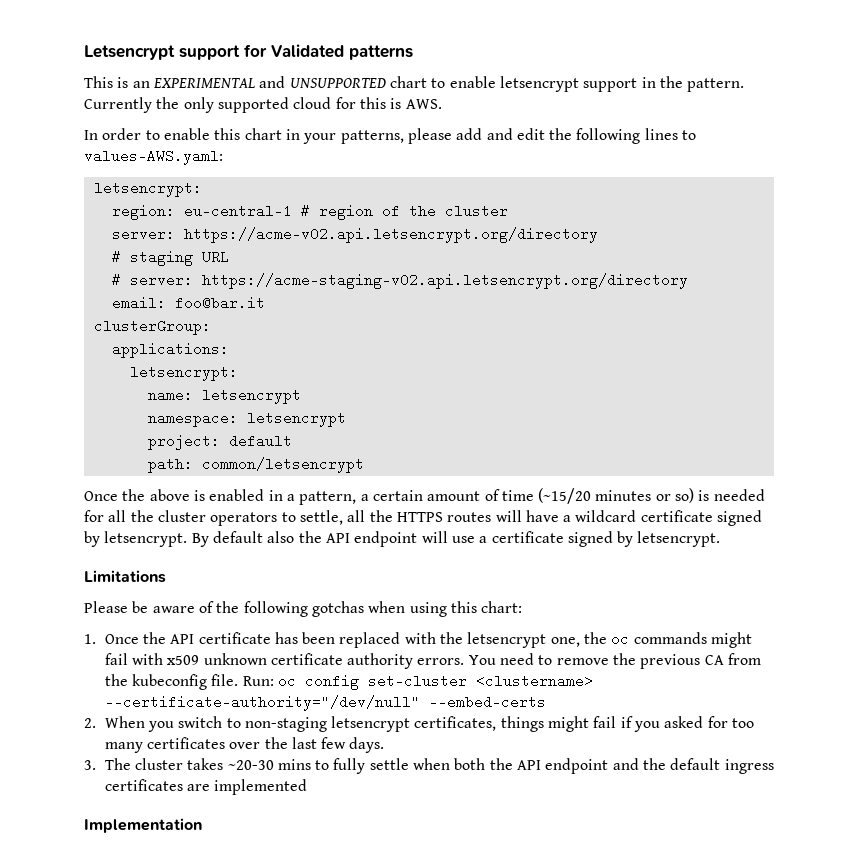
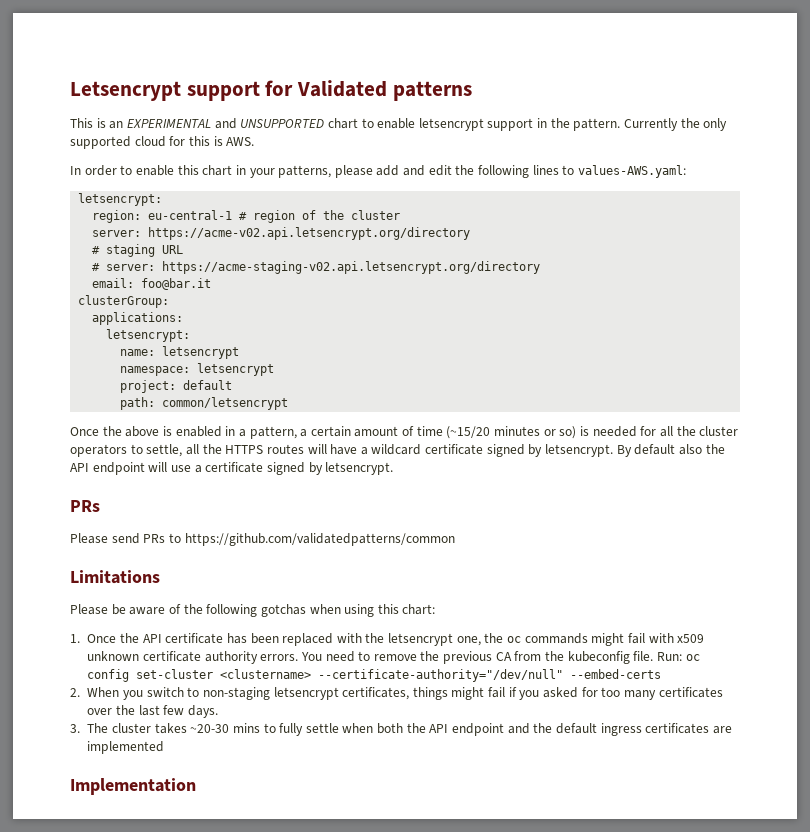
  By default also the API endpoint will use a certificate signed by letsencrypt.
+ PRs
+ Please send PRs to https://github.com/validatedpatterns/common

